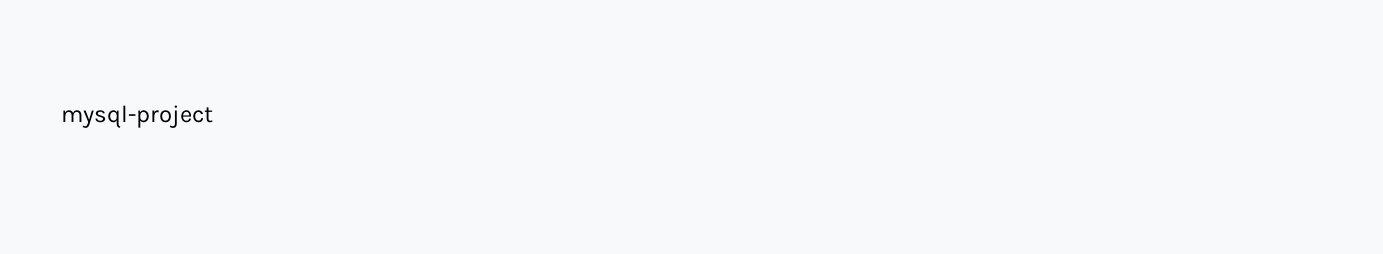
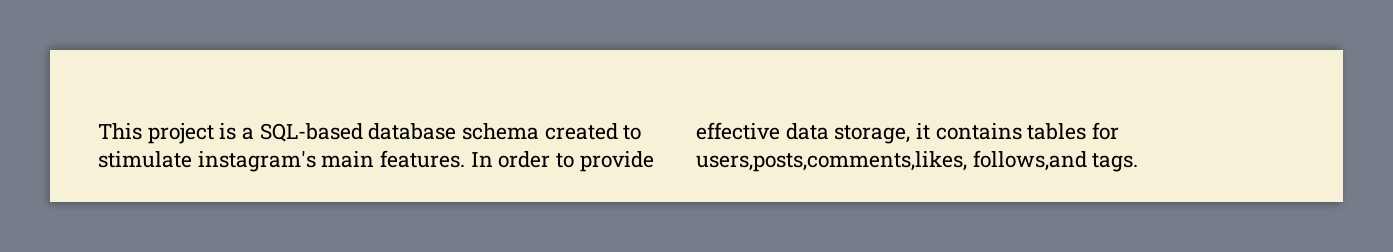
- mysql-project
+ This project is a SQL-based database schema created to stimulate instagram's main features. In order to provide effective data storage, it contains tables for users,posts,comments,likes, follows,and tags.

